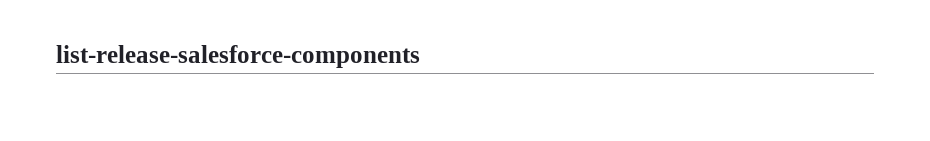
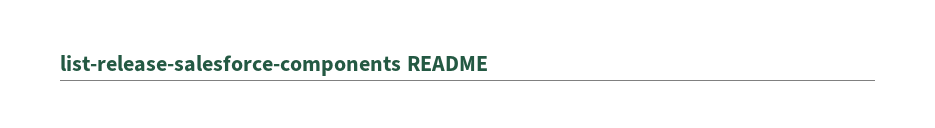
- list-release-salesforce-components
+ list-release-salesforce-components README

